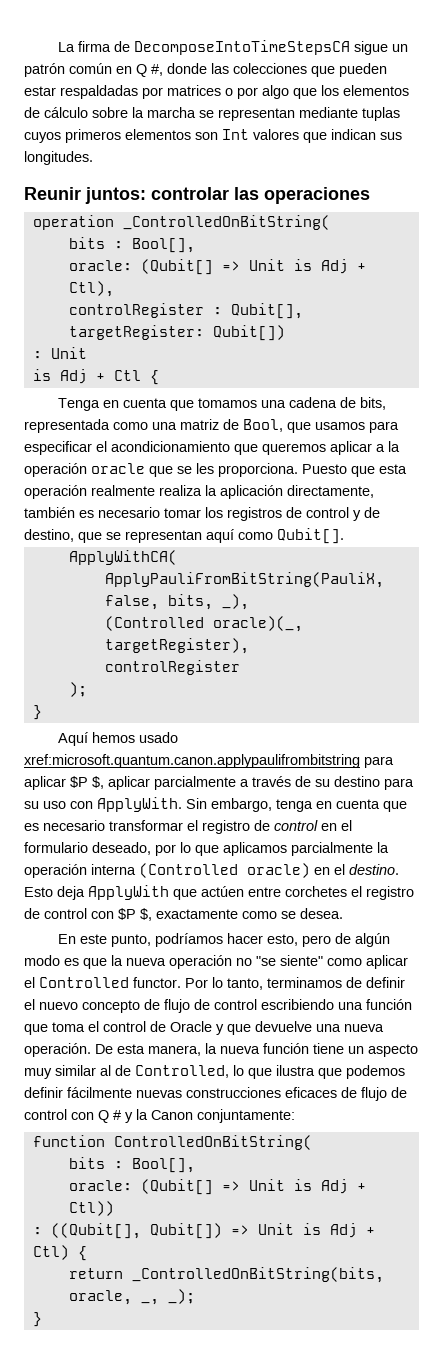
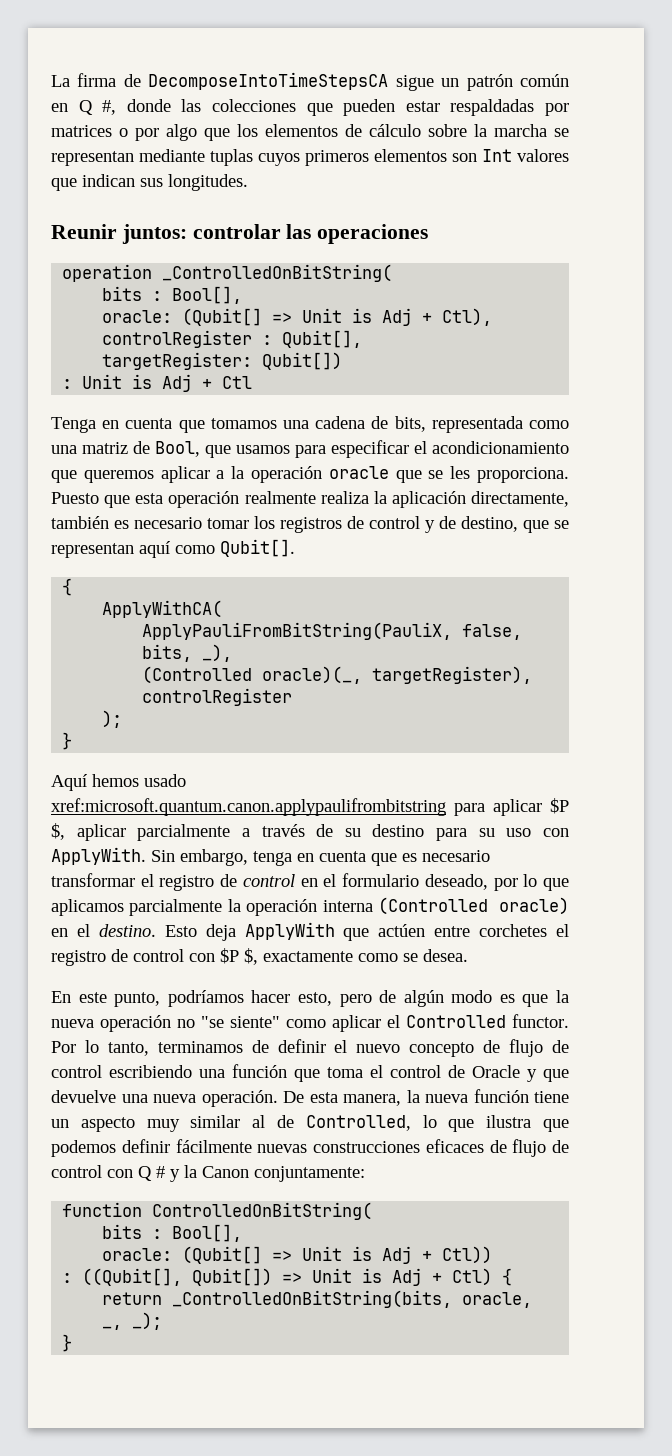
- : Unit
- is Adj + Ctl {
+ : Unit is Adj + Ctl
  Puesto que esta operación realmente realiza la aplicación directamente, también es necesario tomar los registros de control y de destino, que se representan aquí como Qubit[].
+ {

